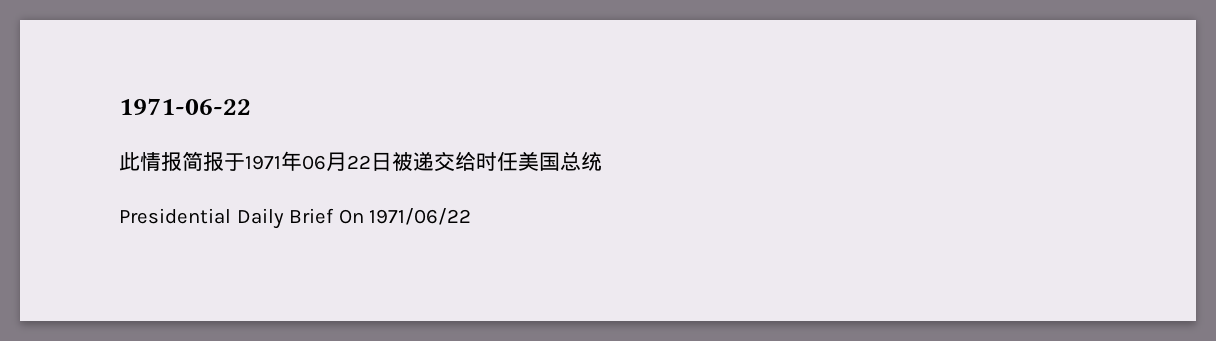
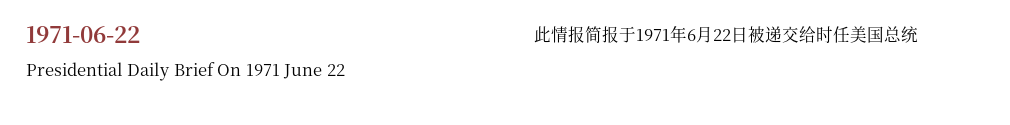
+ Presidential Daily Brief On 1971 June 22
- 此情报简报于1971年06月22日被递交给时任美国总统
+ 此情报简报于1971年6月22日被递交给时任美国总统
- Presidential Daily Brief On 1971/06/22

